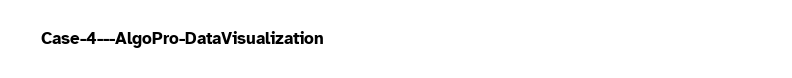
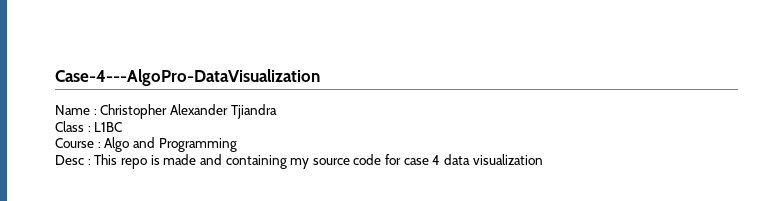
+ Name : Christopher Alexander Tjiandra
+ Class : L1BC
+ Course : Algo and Programming
+ Desc : This repo is made and containing my source code for case 4 data visualization

